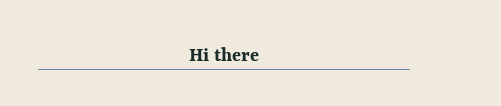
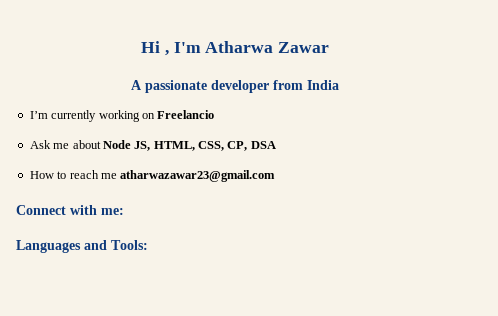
- Hi there
+ Hi , I'm Atharwa Zawar
+ A passionate developer from India
+ I’m currently working on Freelancio
+ Ask me about Node JS, HTML, CSS, CP, DSA
+ How to reach me atharwazawar23@gmail.com
+ Connect with me:
+ Languages and Tools:

